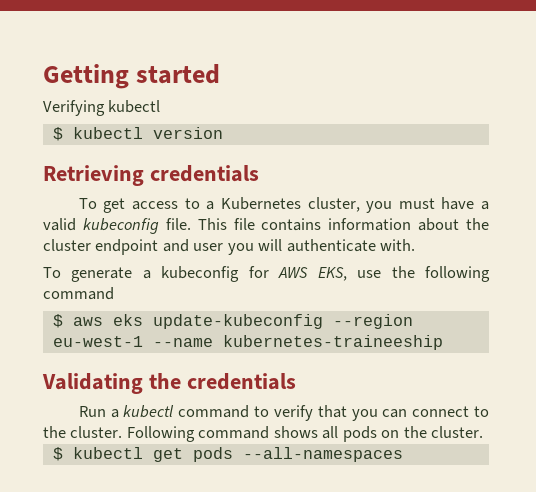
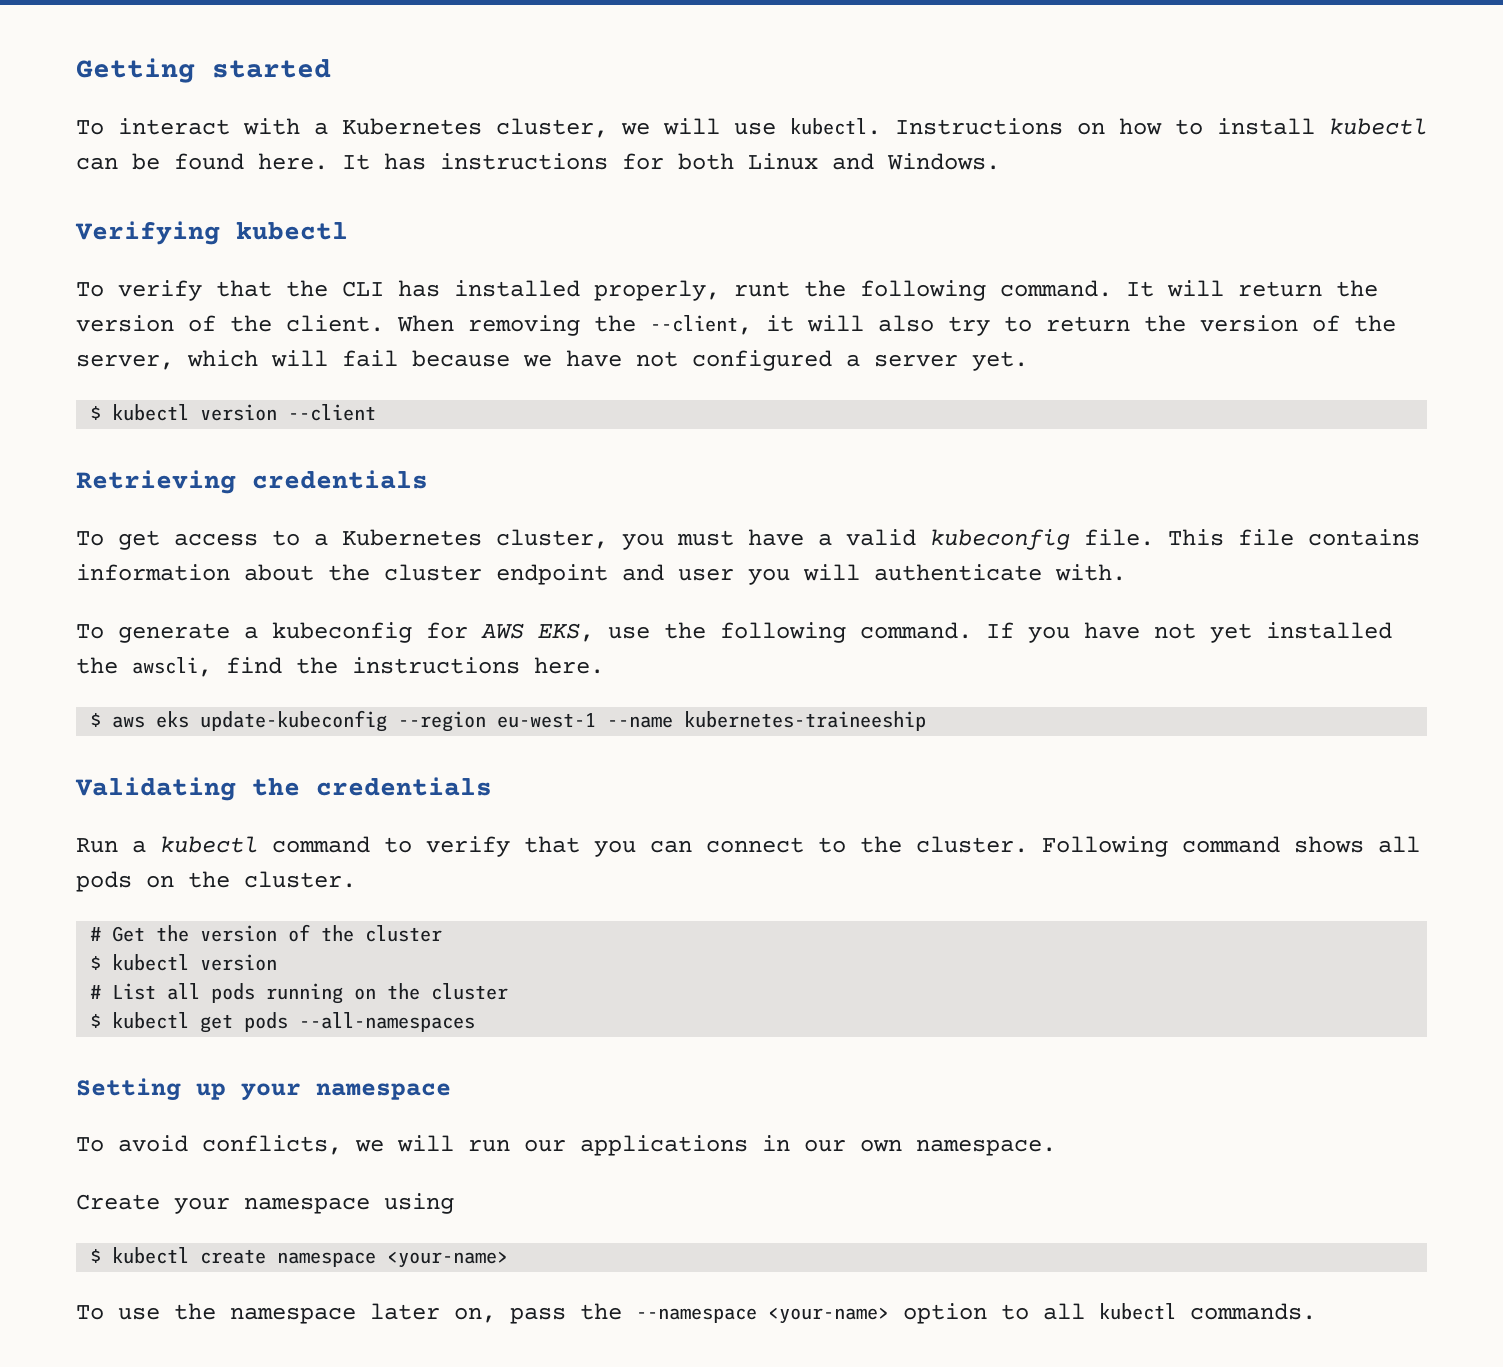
+ To interact with a Kubernetes cluster, we will use kubectl. Instructions on how to install kubectl can be found here. It has instructions for both Linux and Windows.
  Verifying kubectl
- $ kubectl version
+ To verify that the CLI has installed properly, runt the following command. It will return the version of the client. When removing the --client, it will also try to return the version of the server, which will fail because we have not configured a server yet.
+ $ kubectl version --client
- To generate a kubeconfig for AWS EKS, use the following command
+ To generate a kubeconfig for AWS EKS, use the following command. If you have not yet installed the awscli, find the instructions here.
+ # Get the version of the cluster
+ $ kubectl version
+ # List all pods running on the cluster
+ Setting up your namespace
+ To avoid conflicts, we will run our applications in our own namespace.
+ Create your namespace using
+ $ kubectl create namespace <your-name>
+ To use the namespace later on, pass the --namespace <your-name> option to all kubectl commands.

